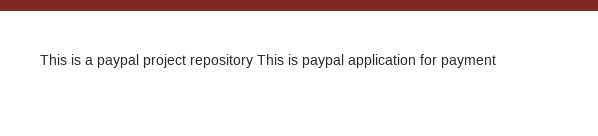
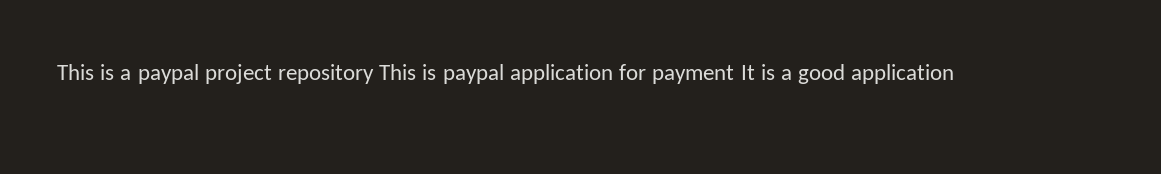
- This is a paypal project repository This is paypal application for payment
+ This is a paypal project repository This is paypal application for payment It is a good application

